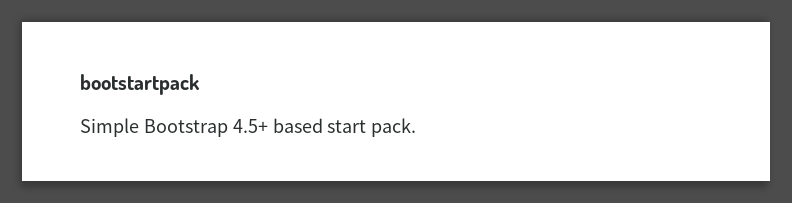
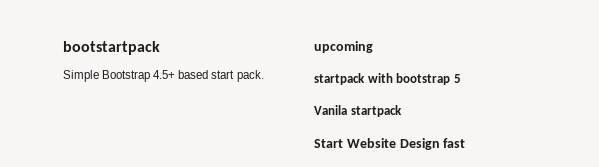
+ upcoming
+ startpack with bootstrap 5
+ Vanila startpack
+ Start Website Design fast

